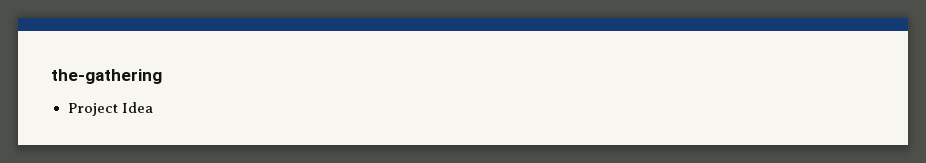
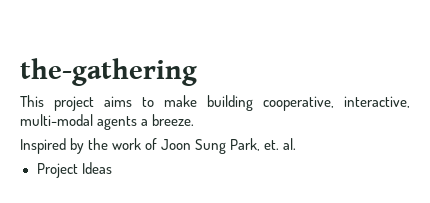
+ This project aims to make building cooperative, interactive, multi-modal agents a breeze.
+ Inspired by the work of Joon Sung Park, et. al.
- Project Idea
+ Project Ideas

